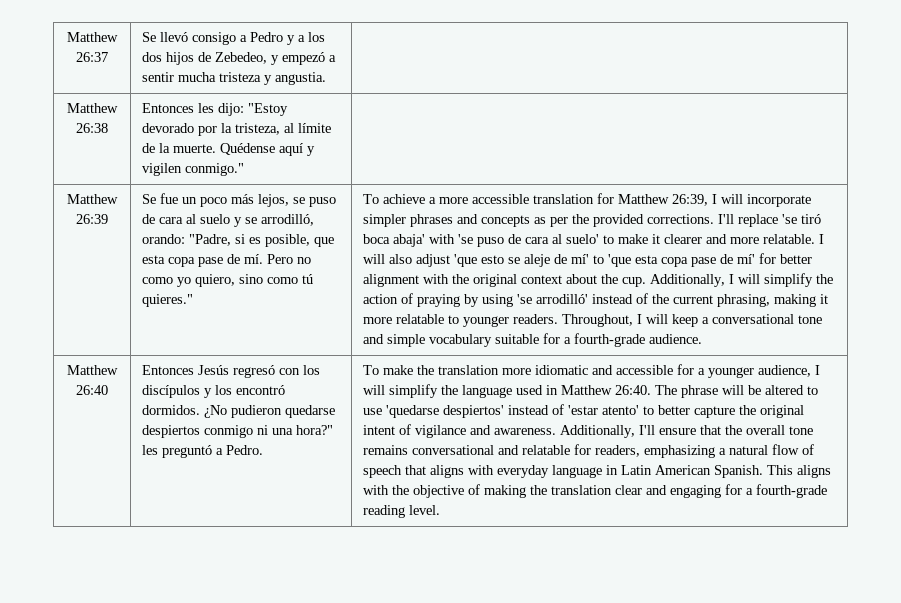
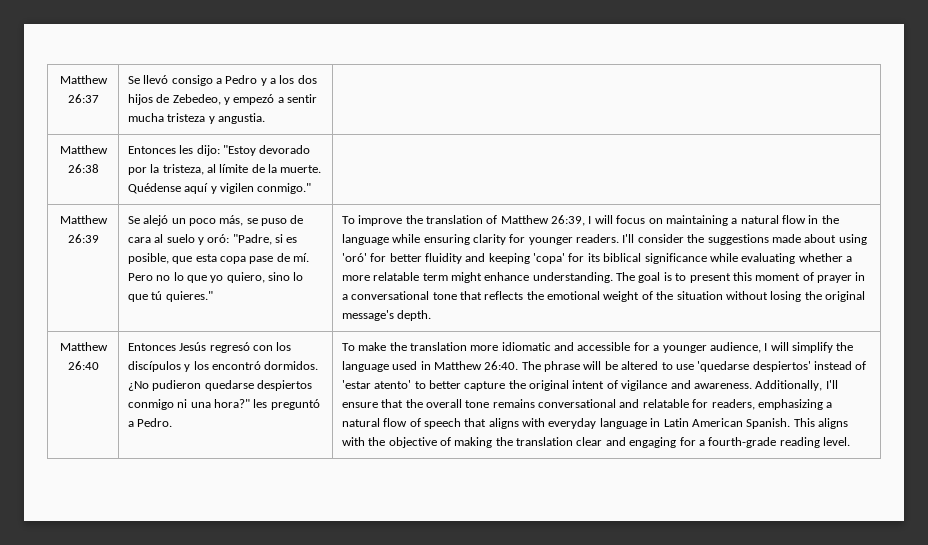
- Se fue un poco más lejos, se puso de cara al suelo y se arrodilló, orando: "Padre, si es posible, que esta copa pase de mí.
+ Se alejó un poco más, se puso de cara al suelo y oró: "Padre, si es posible, que esta copa pase de mí.
- Pero no como yo quiero, sino como tú quieres."
+ Pero no lo que yo quiero, sino lo que tú quieres."
- To achieve a more accessible translation for Matthew 26:39, I will incorporate simpler phrases and concepts as per the provided corrections. I'll replace 'se tiró boca abaja' with 'se puso de cara al suelo' to make it clearer and more relatable. I will also adjust 'que esto se aleje de mí' to 'que esta copa pase de mí' for better alignment with the original context about the cup. Additionally, I will simplify the action of praying by using 'se arrodilló' instead of the current phrasing, making it more relatable to younger readers. Throughout, I will keep a conversational tone and simple vocabulary suitable for a fourth-grade audience.
+ To improve the translation of Matthew 26:39, I will focus on maintaining a natural flow in the language while ensuring clarity for younger readers. I'll consider the suggestions made about using 'oró' for better fluidity and keeping 'copa' for its biblical significance while evaluating whether a more relatable term might enhance understanding. The goal is to present this moment of prayer in a conversational tone that reflects the emotional weight of the situation without losing the original message's depth.

